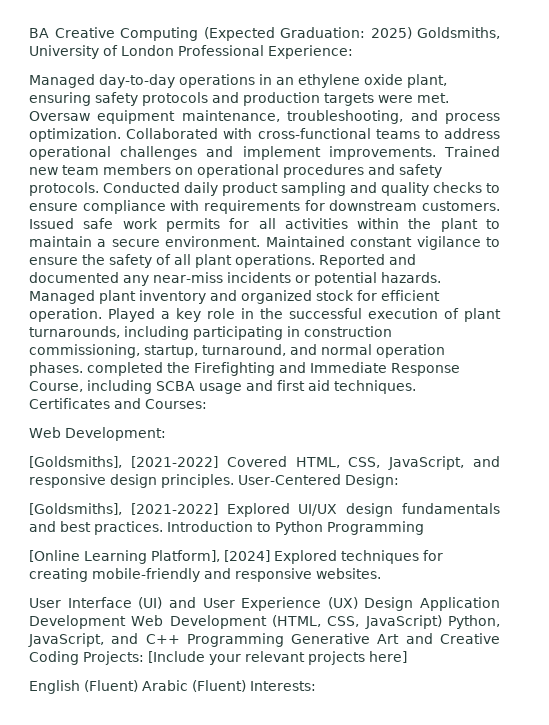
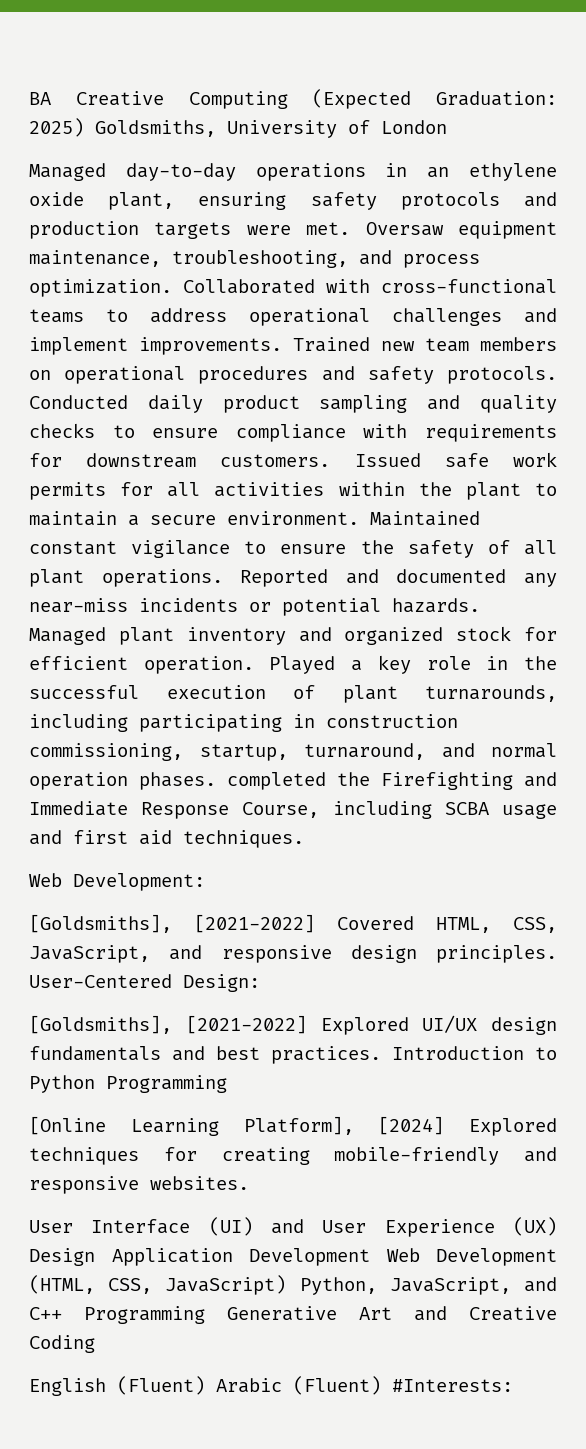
- BA Creative Computing (Expected Graduation: 2025) Goldsmiths, University of London Professional Experience:
+ BA Creative Computing (Expected Graduation: 2025) Goldsmiths, University of London
- Certificates and Courses:
- User Interface (UI) and User Experience (UX) Design Application Development Web Development (HTML, CSS, JavaScript) Python, JavaScript, and C++ Programming Generative Art and Creative Coding Projects: [Include your relevant projects here]
+ User Interface (UI) and User Experience (UX) Design Application Development Web Development (HTML, CSS, JavaScript) Python, JavaScript, and C++ Programming Generative Art and Creative Coding
- English (Fluent) Arabic (Fluent) Interests:
+ English (Fluent) Arabic (Fluent) #Interests:

